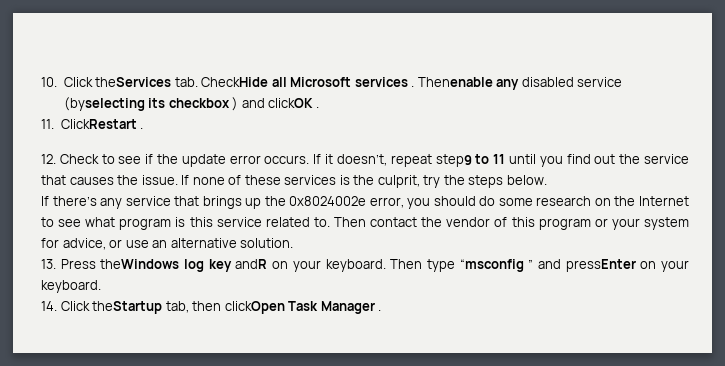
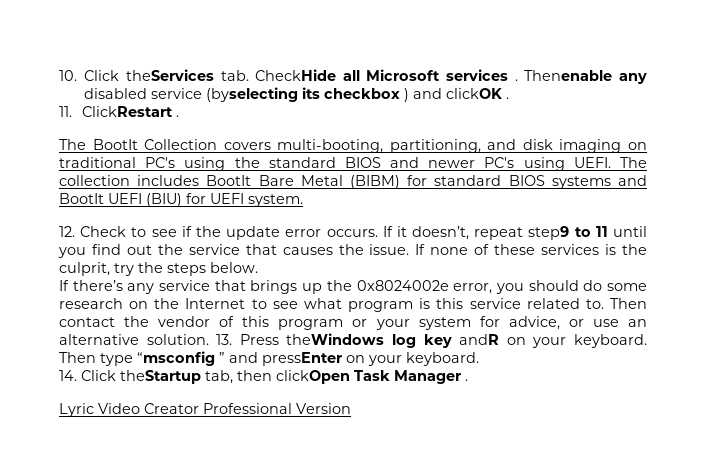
+ The BootIt Collection covers multi-booting, partitioning, and disk imaging on traditional PC's using the standard BIOS and newer PC's using UEFI. The collection includes BootIt Bare Metal (BIBM) for standard BIOS systems and BootIt UEFI (BIU) for UEFI system.
- Then contact the vendor of this program or your system for advice, or use an alternative solution.
- 13. Press theWindows log key andR on your keyboard.
+ Then contact the vendor of this program or your system for advice, or use an alternative solution. 13. Press theWindows log key andR on your keyboard.
+ Lyric Video Creator Professional Version

